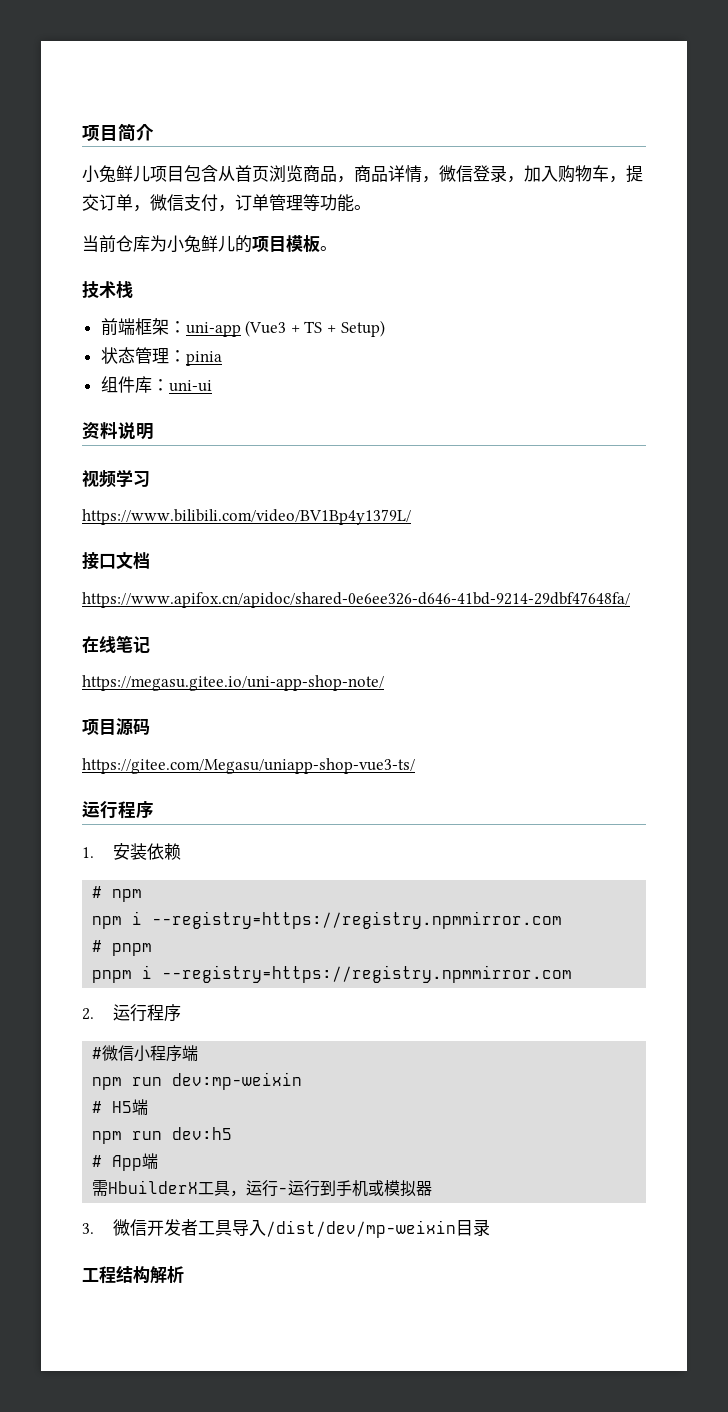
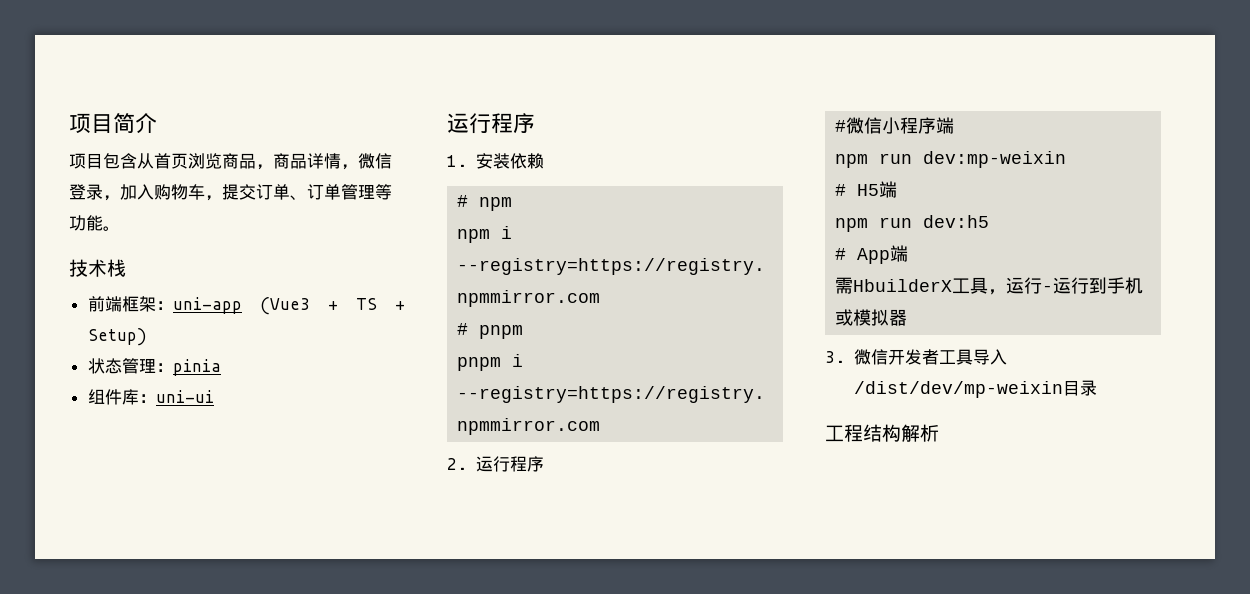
- 小兔鲜儿项目包含从首页浏览商品，商品详情，微信登录，加入购物车，提交订单，微信支付，订单管理等功能。
+ 项目包含从首页浏览商品，商品详情，微信登录，加入购物车，提交订单、订单管理等功能。
- 当前仓库为小兔鲜儿的项目模板。
- 资料说明
- 视频学习
- https://www.bilibili.com/video/BV1Bp4y1379L/
- 接口文档
- https://www.apifox.cn/apidoc/shared-0e6ee326-d646-41bd-9214-29dbf47648fa/
- 在线笔记
- https://megasu.gitee.io/uni-app-shop-note/
- 项目源码
- https://gitee.com/Megasu/uniapp-shop-vue3-ts/

